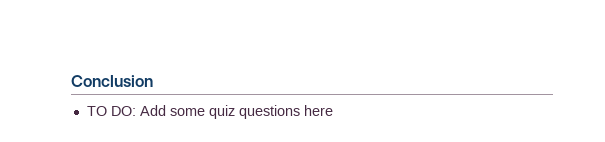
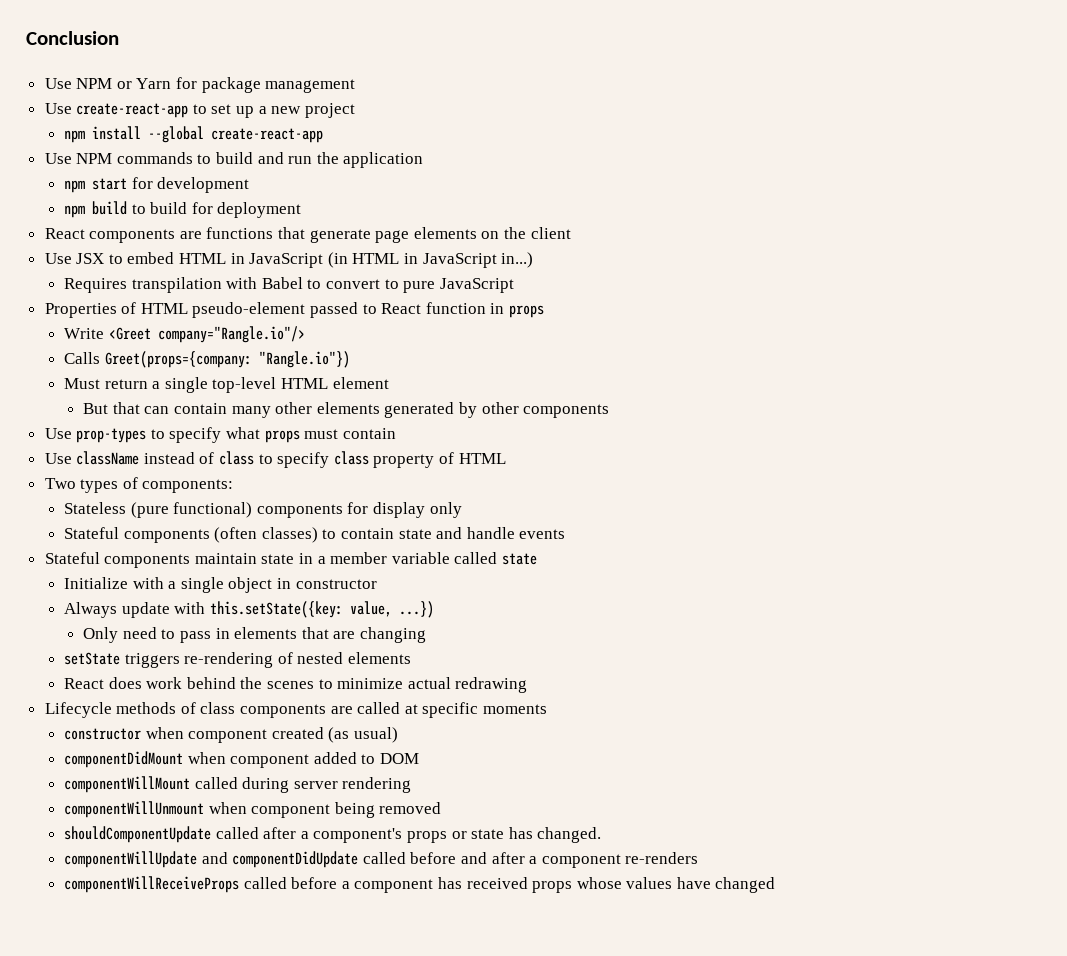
- TO DO: Add some quiz questions here
+ Use NPM or Yarn for package management
+ Use create-react-app to set up a new project
+ npm install --global create-react-app
+ Use NPM commands to build and run the application
+ npm start for development
+ npm build to build for deployment
+ React components are functions that generate page elements on the client
+ Use JSX to embed HTML in JavaScript (in HTML in JavaScript in...)
+ Requires transpilation with Babel to convert to pure JavaScript
+ Properties of HTML pseudo-element passed to React function in props
+ Write <Greet company="Rangle.io"/>
+ Calls Greet(props={company: "Rangle.io"})
+ Must return a single top-level HTML element
+ But that can contain many other elements generated by other components
+ Use prop-types to specify what props must contain
+ Use className instead of class to specify class property of HTML
+ Two types of components:
+ Stateless (pure functional) components for display only
+ Stateful components (often classes) to contain state and handle events
+ Stateful components maintain state in a member variable called state
+ Initialize with a single object in constructor
+ Always update with this.setState({key: value, ...})
+ Only need to pass in elements that are changing
+ setState triggers re-rendering of nested elements
+ React does work behind the scenes to minimize actual redrawing
+ Lifecycle methods of class components are called at specific moments
+ constructor when component created (as usual)
+ componentDidMount when component added to DOM
+ componentWillMount called during server rendering
+ componentWillUnmount when component being removed
+ shouldComponentUpdate called after a component's props or state has changed.
+ componentWillUpdate and componentDidUpdate called before and after a component re-renders
+ componentWillReceiveProps called before a component has received props whose values have changed

